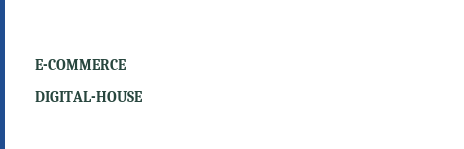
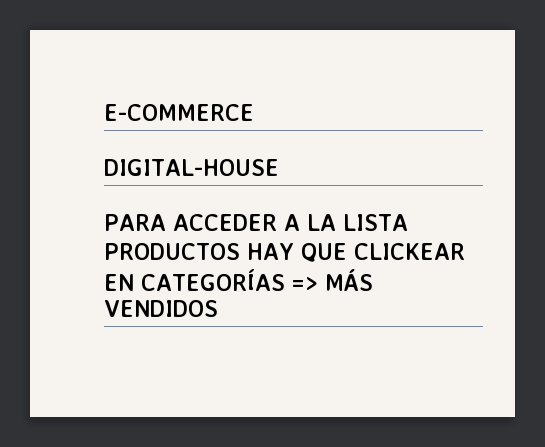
+ PARA ACCEDER A LA LISTA PRODUCTOS HAY QUE CLICKEAR EN CATEGORÍAS => MÁS VENDIDOS

